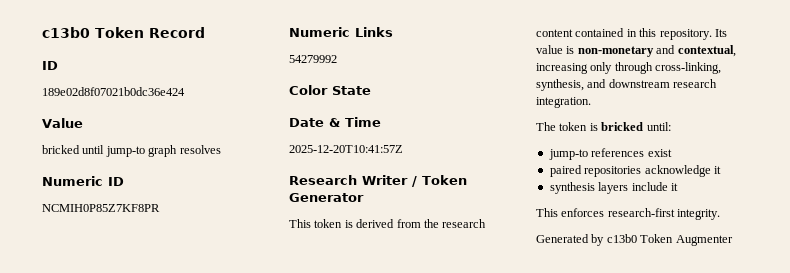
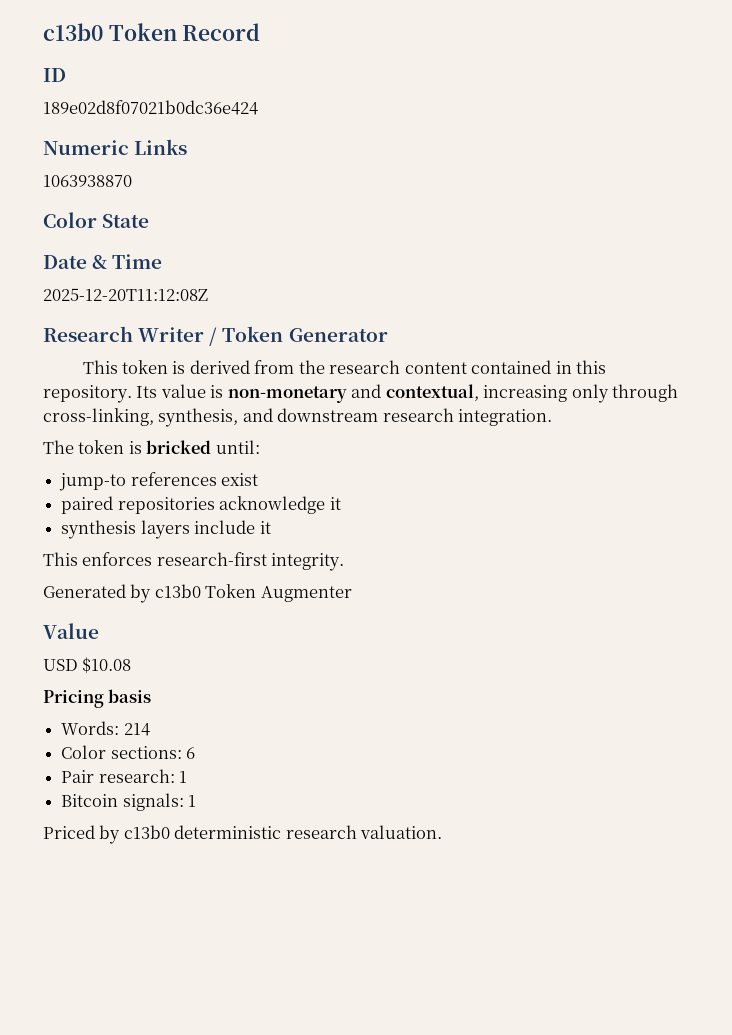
- Value
- bricked until jump-to graph resolves
- Numeric ID
- NCMIH0P85Z7KF8PR
- 54279992
+ 1063938870
- 2025-12-20T10:41:57Z
+ 2025-12-20T11:12:08Z
+ Value
+ USD $10.08
+ Pricing basis
+ Words: 214
+ Color sections: 6
+ Pair research: 1
+ Bitcoin signals: 1
+ Priced by c13b0 deterministic research valuation.

